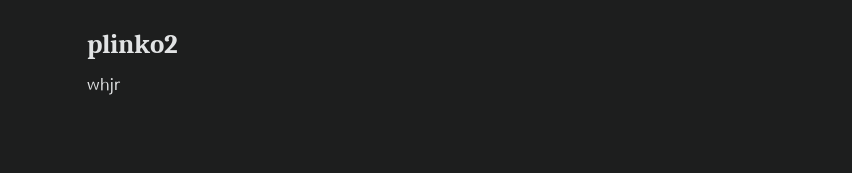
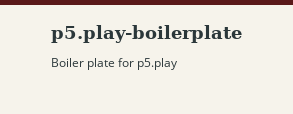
- plinko2
- whjr
+ p5.play-boilerplate
+ Boiler plate for p5.play

